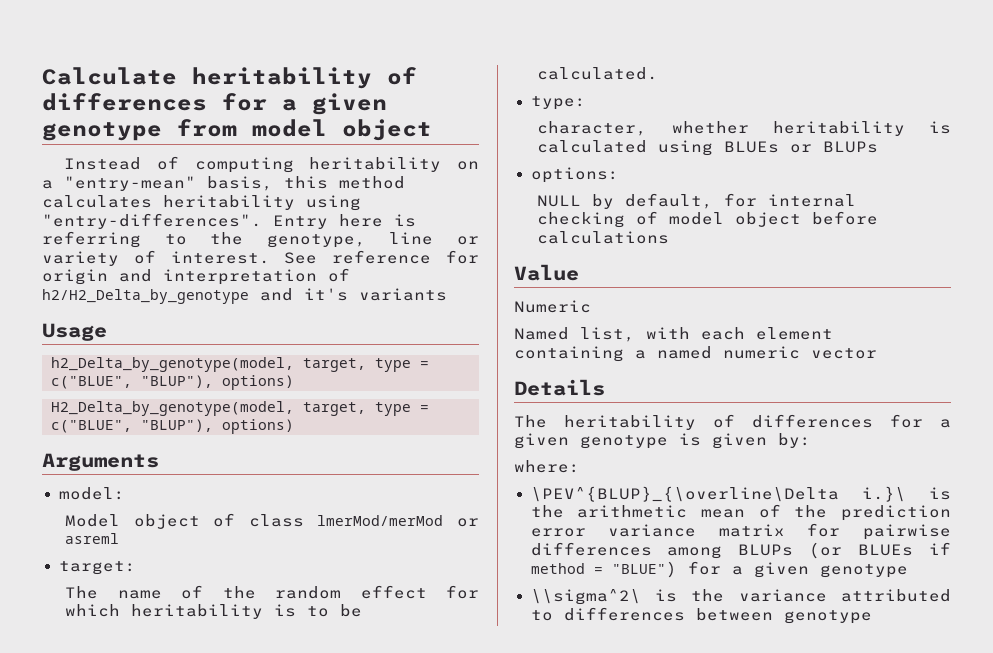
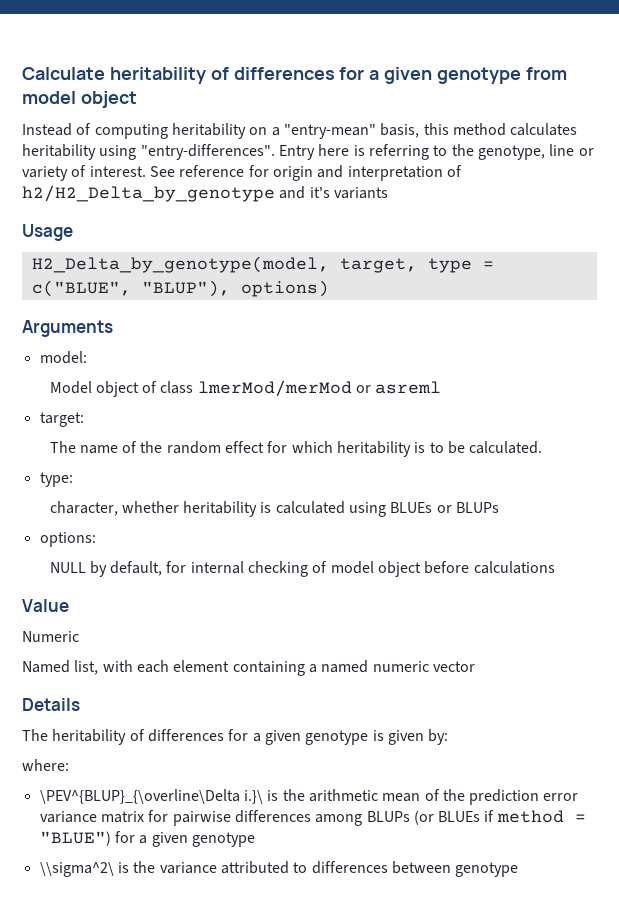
- h2_Delta_by_genotype(model, target, type = c("BLUE", "BLUP"), options)

